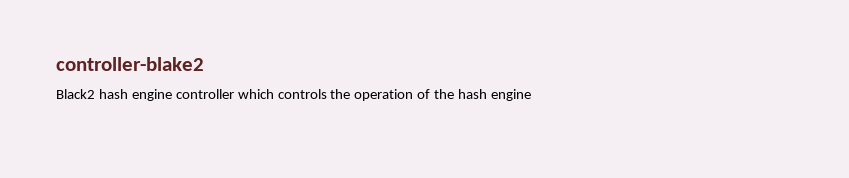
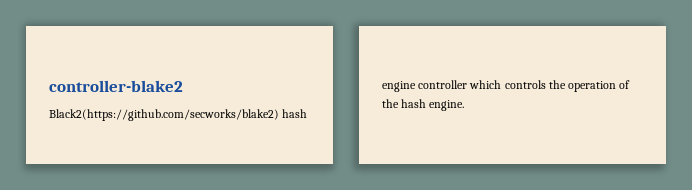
- Black2 hash engine controller which controls the operation of the hash engine
+ Black2(https://github.com/secworks/blake2) hash engine controller which controls the operation of the hash engine.

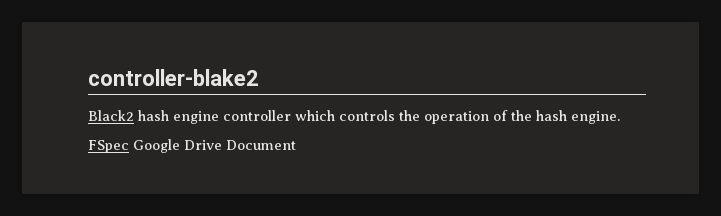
- Black2(https://github.com/secworks/blake2) hash engine controller which controls the operation of the hash engine.
+ Black2 hash engine controller which controls the operation of the hash engine.
+ FSpec Google Drive Document

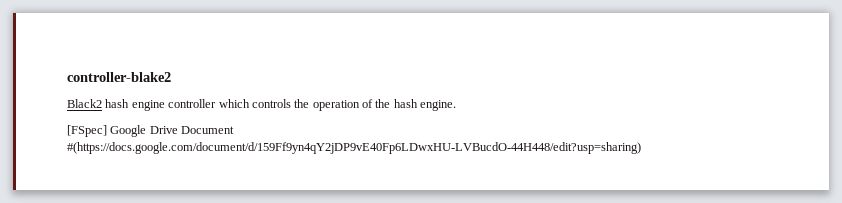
- FSpec Google Drive Document
+ [FSpec] Google Drive Document #(https://docs.google.com/document/d/159Ff9yn4qY2jDP9vE40Fp6LDwxHU-LVBucdO-44H448/edit?usp=sharing)

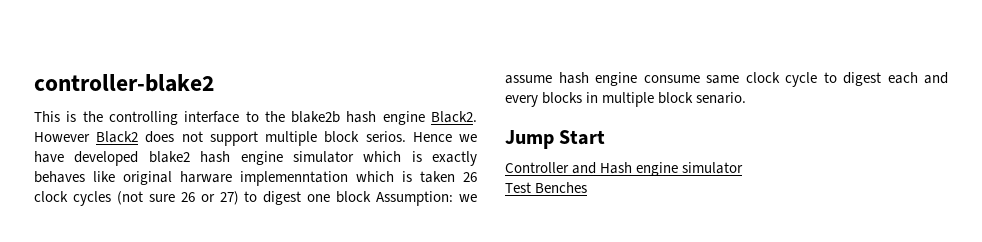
- Black2 hash engine controller which controls the operation of the hash engine.
- [FSpec] Google Drive Document #(https://docs.google.com/document/d/159Ff9yn4qY2jDP9vE40Fp6LDwxHU-LVBucdO-44H448/edit?usp=sharing)
+ This is the controlling interface to the blake2b hash engine Black2. However Black2 does not support multiple block serios. Hence we have developed blake2 hash engine simulator which is exactly behaves like original harware implemenntation which is taken 26 clock cycles (not sure 26 or 27) to digest one block Assumption: we assume hash engine consume same clock cycle to digest each and every blocks in multiple block senario.
+ Jump Start
+ Controller and Hash engine simulator
+ Test Benches

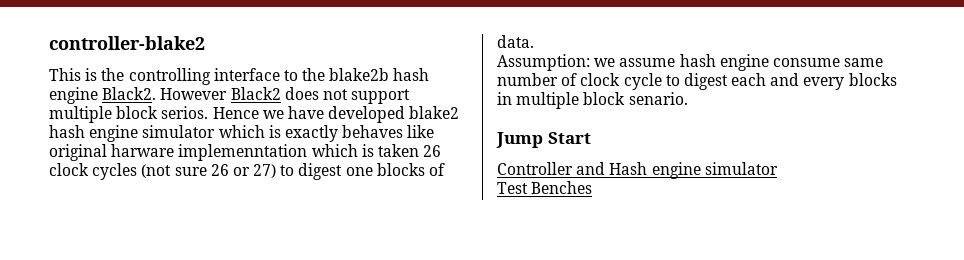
- Hence we have developed blake2 hash engine simulator which is exactly behaves like original harware implemenntation which is taken 26 clock cycles (not sure 26 or 27) to digest one block Assumption: we assume hash engine consume same clock cycle to digest each and every blocks in multiple block senario.
+ Hence we have developed blake2 hash engine simulator which is exactly behaves like original harware implemenntation which is taken 26 clock cycles (not sure 26 or 27) to digest one blocks of data.
+ Assumption: we assume hash engine consume same number of clock cycle to digest each and every blocks in multiple block senario.

